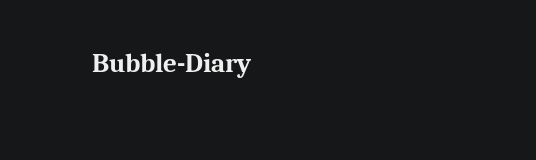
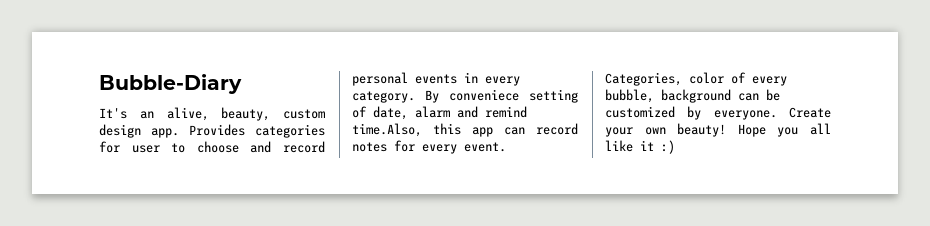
+ It's an alive, beauty, custom design app. Provides categories for user to choose and record personal events in every category. By conveniece setting of date, alarm and remind time.Also, this app can record notes for every event. Categories, color of every bubble, background can be customized by everyone. Create your own beauty! Hope you all like it :)

